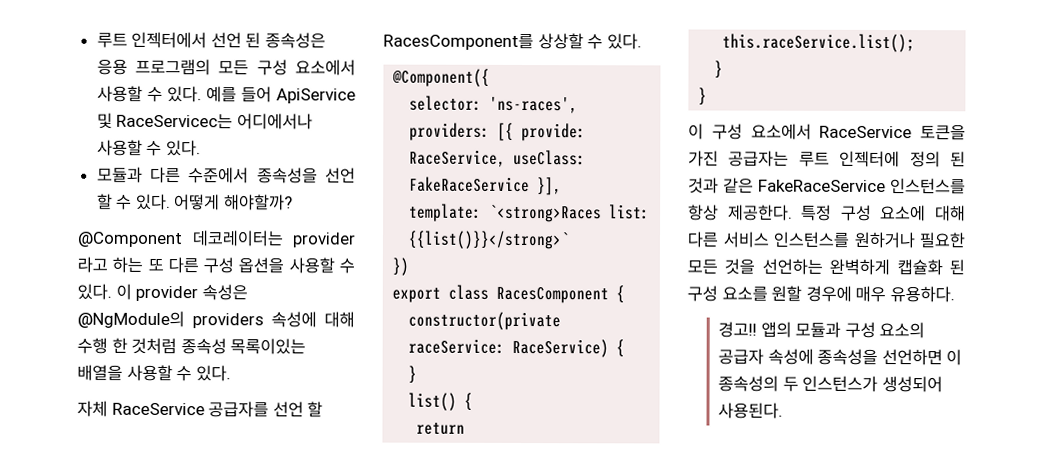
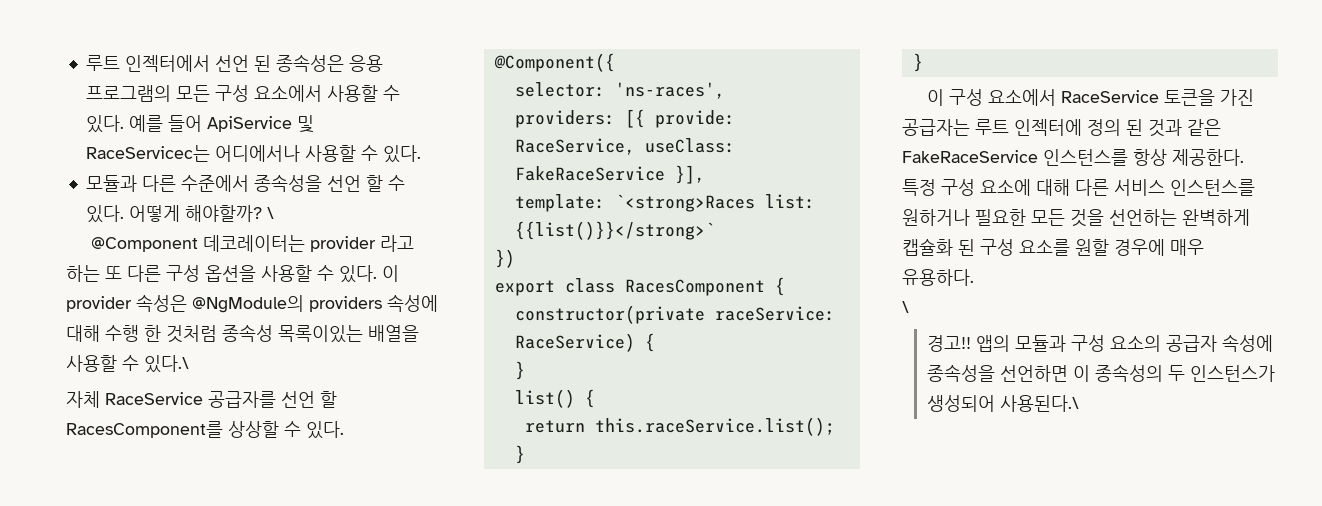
- 어떻게 해야할까?
+ 어떻게 해야할까? \
- 이 provider 속성은 @NgModule의 providers 속성에 대해 수행 한 것처럼 종속성 목록이있는 배열을 사용할 수 있다.
+ 이 provider 속성은 @NgModule의 providers 속성에 대해 수행 한 것처럼 종속성 목록이있는 배열을 사용할 수 있다.\
  특정 구성 요소에 대해 다른 서비스 인스턴스를 원하거나 필요한 모든 것을 선언하는 완벽하게 캡슐화 된 구성 요소를 원할 경우에 매우 유용하다.
+ \
- 앱의 모듈과 구성 요소의 공급자 속성에 종속성을 선언하면 이 종속성의 두 인스턴스가 생성되어 사용된다.
+ 앱의 모듈과 구성 요소의 공급자 속성에 종속성을 선언하면 이 종속성의 두 인스턴스가 생성되어 사용된다.\

